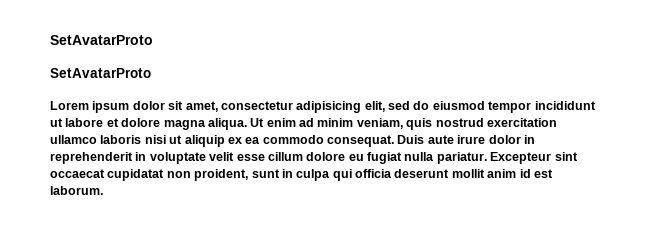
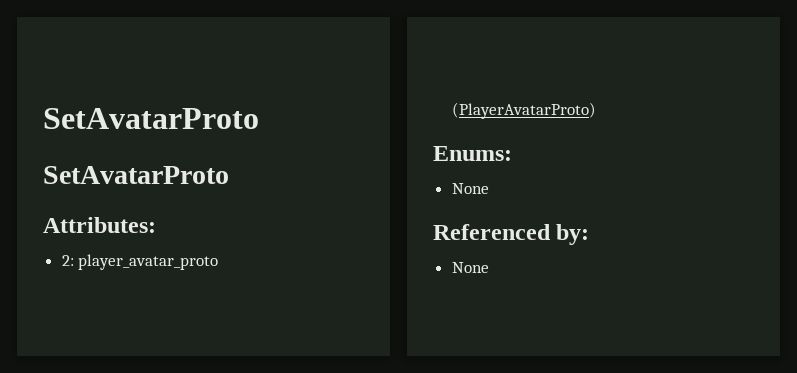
- Lorem ipsum dolor sit amet, consectetur adipisicing elit, sed do eiusmod tempor incididunt ut labore et dolore magna aliqua. Ut enim ad minim veniam, quis nostrud exercitation ullamco laboris nisi ut aliquip ex ea commodo consequat. Duis aute irure dolor in reprehenderit in voluptate velit esse cillum dolore eu fugiat nulla pariatur. Excepteur sint occaecat cupidatat non proident, sunt in culpa qui officia deserunt mollit anim id est laborum.
+ Attributes:
+ 2: player_avatar_proto (PlayerAvatarProto)
+ Enums:
+ None
+ Referenced by:
+ None

